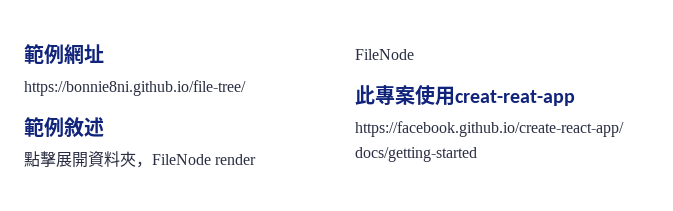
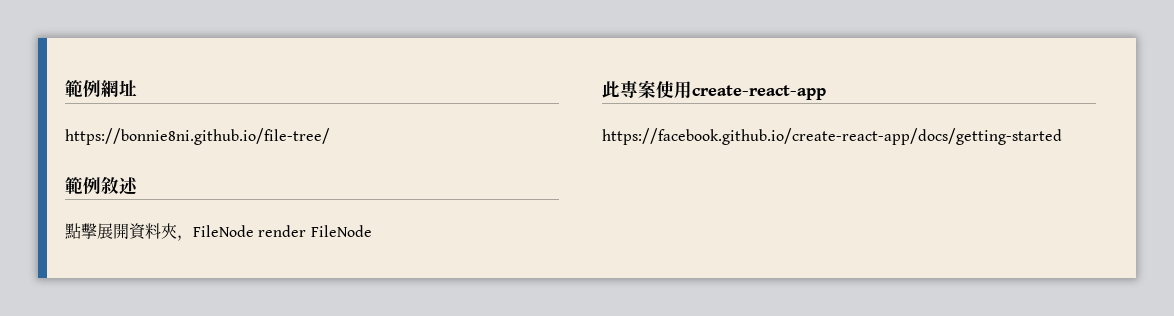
- 此專案使用creat-reat-app
+ 此專案使用create-react-app

